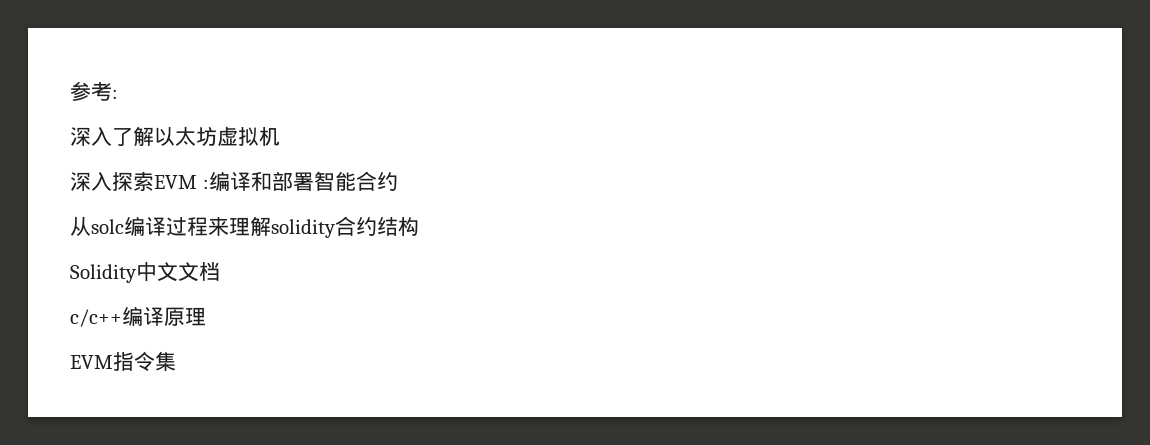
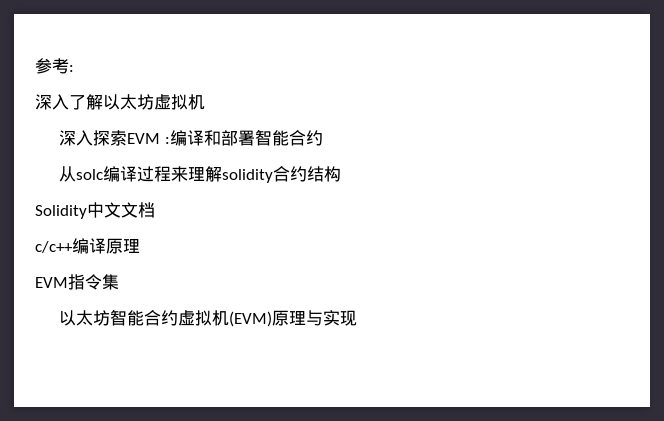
+ 以太坊智能合约虚拟机(EVM)原理与实现

